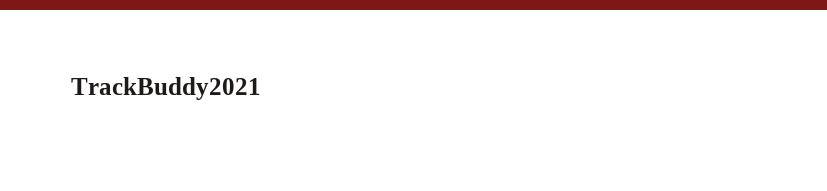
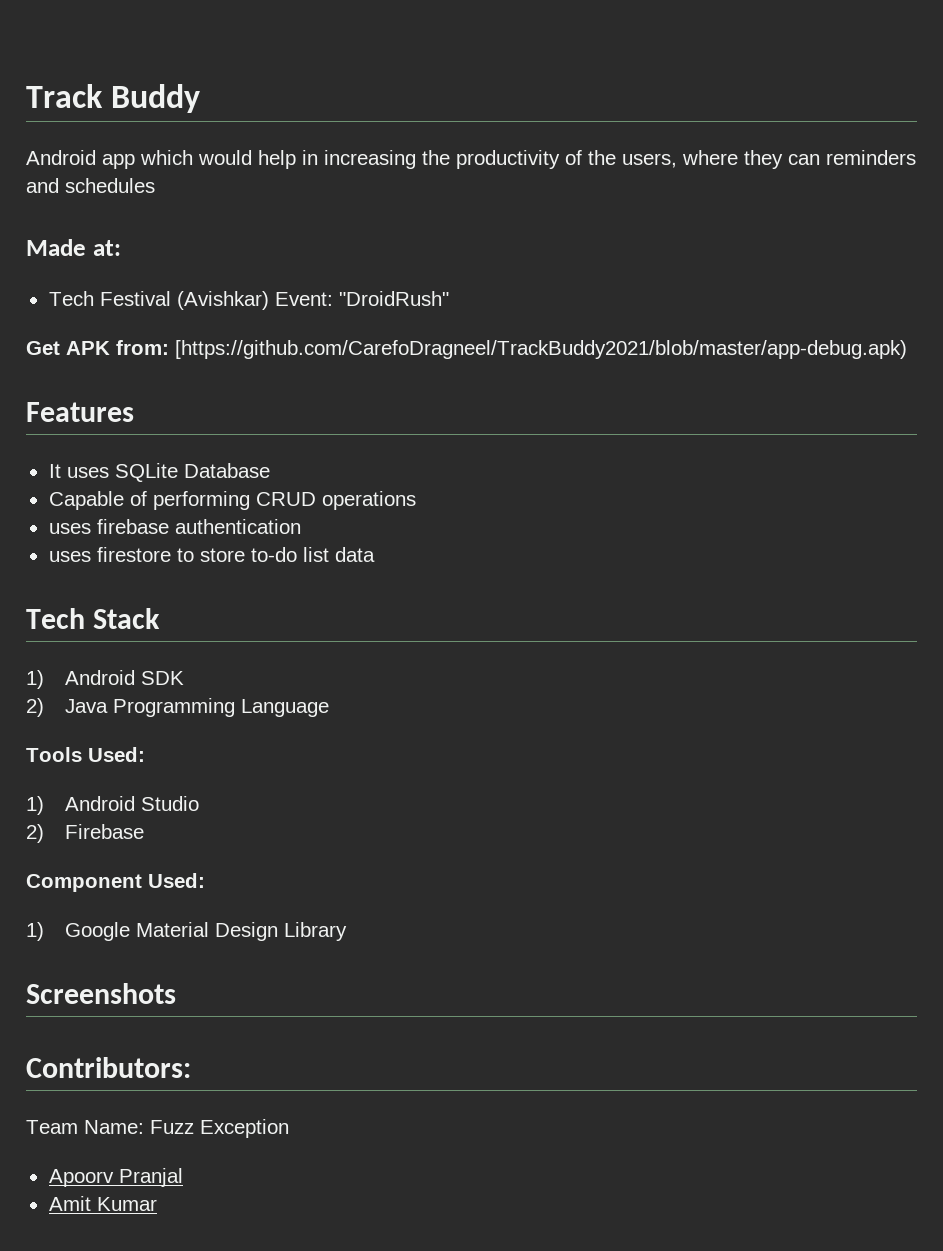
- TrackBuddy2021
+ Track Buddy
+ Android app which would help in increasing the productivity of the users, where they can reminders and schedules
+ Made at:
+ Tech Festival (Avishkar) Event: "DroidRush"
+ Get APK from: [https://github.com/CarefoDragneel/TrackBuddy2021/blob/master/app-debug.apk)
+ Features
+ It uses SQLite Database
+ Capable of performing CRUD operations
+ uses firebase authentication
+ uses firestore to store to-do list data
+ Tech Stack
+ 1) Android SDK
+ 2) Java Programming Language
+ Tools Used:
+ 1) Android Studio
+ 2) Firebase
+ Component Used:
+ 1) Google Material Design Library
+ Screenshots
+ Contributors:
+ Team Name: Fuzz Exception
+ Apoorv Pranjal
+ Amit Kumar

